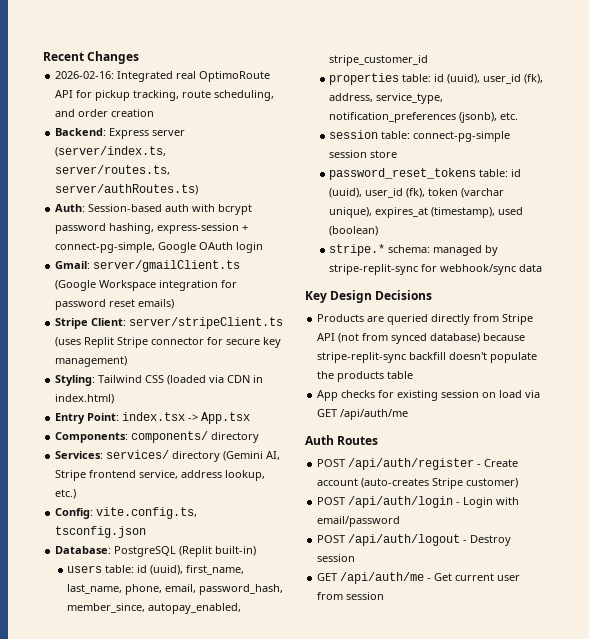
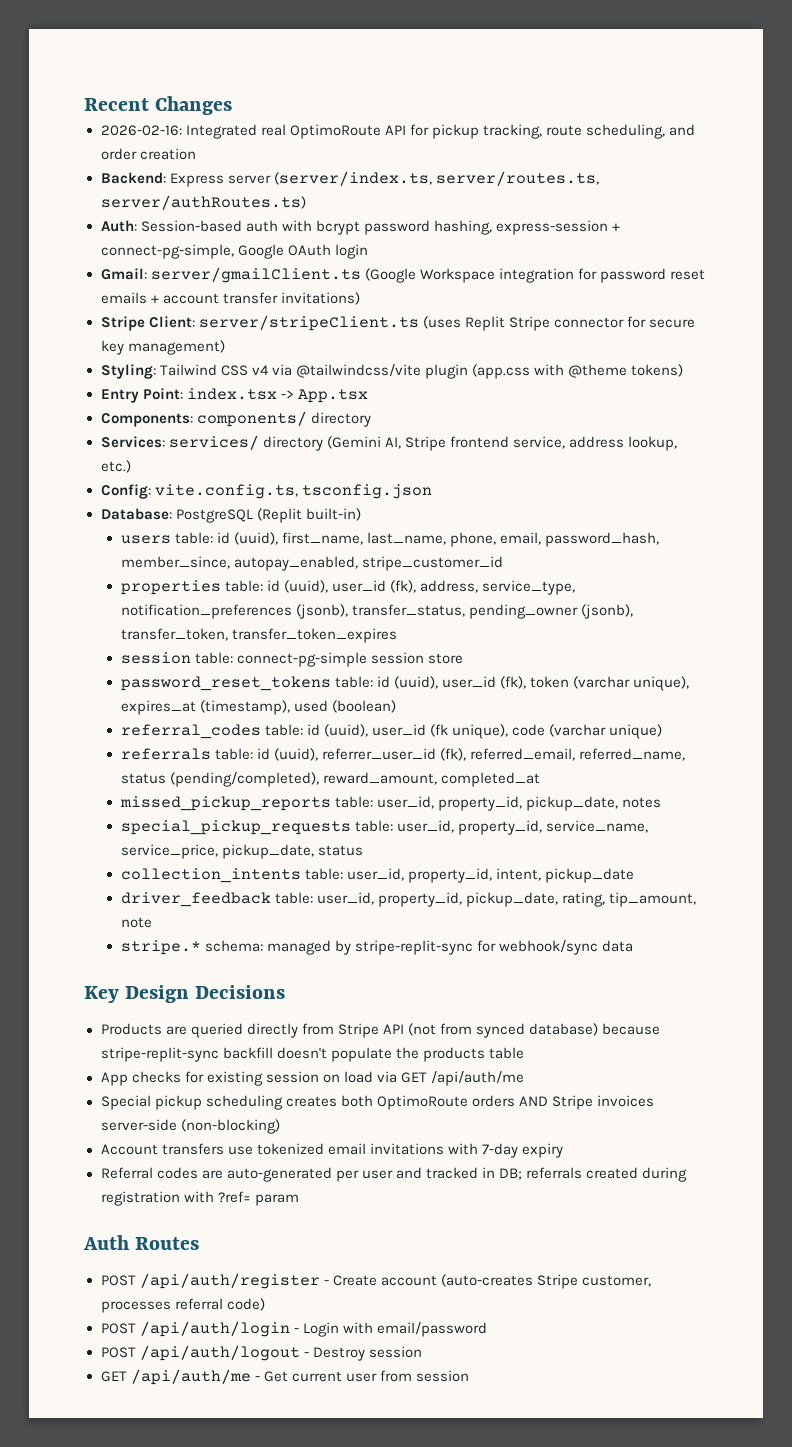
- Gmail: server/gmailClient.ts (Google Workspace integration for password reset emails)
+ Gmail: server/gmailClient.ts (Google Workspace integration for password reset emails + account transfer invitations)
- Styling: Tailwind CSS (loaded via CDN in index.html)
+ Styling: Tailwind CSS v4 via @tailwindcss/vite plugin (app.css with @theme tokens)
- properties table: id (uuid), user_id (fk), address, service_type, notification_preferences (jsonb), etc.
+ properties table: id (uuid), user_id (fk), address, service_type, notification_preferences (jsonb), transfer_status, pending_owner (jsonb), transfer_token, transfer_token_expires
+ referral_codes table: id (uuid), user_id (fk unique), code (varchar unique)
+ referrals table: id (uuid), referrer_user_id (fk), referred_email, referred_name, status (pending/completed), reward_amount, completed_at
+ missed_pickup_reports table: user_id, property_id, pickup_date, notes
+ special_pickup_requests table: user_id, property_id, service_name, service_price, pickup_date, status
+ collection_intents table: user_id, property_id, intent, pickup_date
+ driver_feedback table: user_id, property_id, pickup_date, rating, tip_amount, note
+ Special pickup scheduling creates both OptimoRoute orders AND Stripe invoices server-side (non-blocking)
+ Account transfers use tokenized email invitations with 7-day expiry
+ Referral codes are auto-generated per user and tracked in DB; referrals created during registration with ?ref= param
- POST /api/auth/register - Create account (auto-creates Stripe customer)
+ POST /api/auth/register - Create account (auto-creates Stripe customer, processes referral code)

